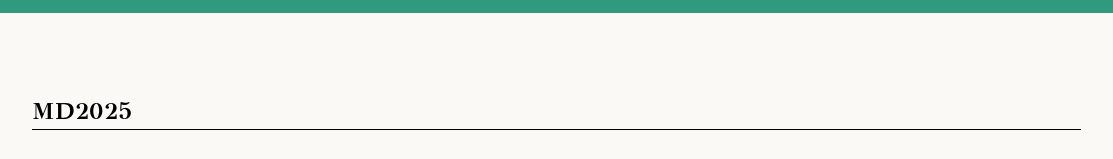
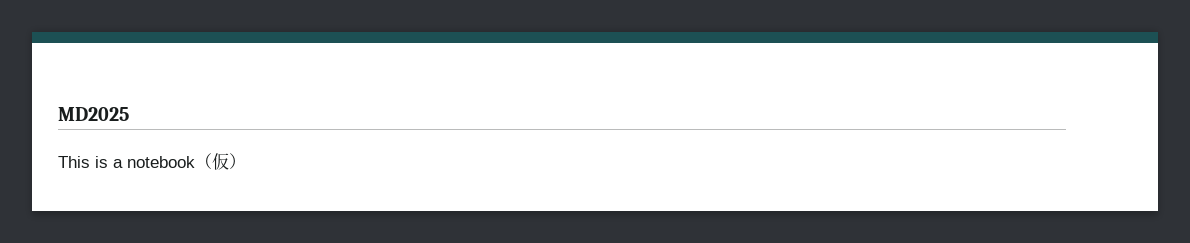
+ This is a notebook（仮）

